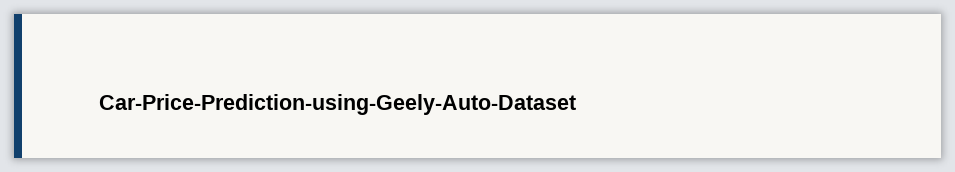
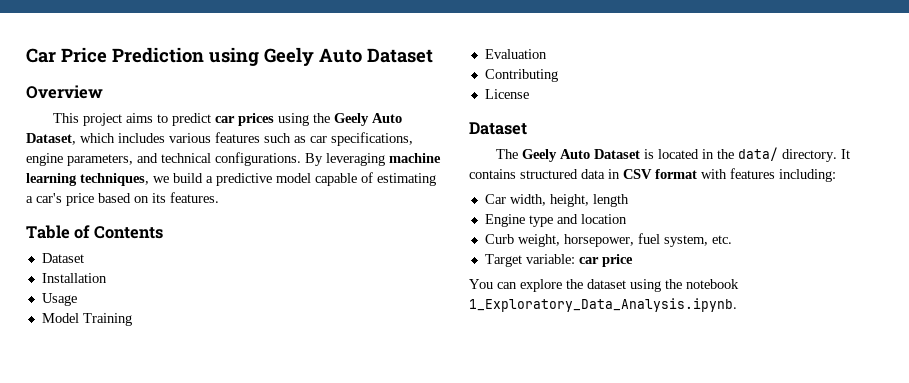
- Car-Price-Prediction-using-Geely-Auto-Dataset
+ Car Price Prediction using Geely Auto Dataset
+ Overview
+ This project aims to predict car prices using the Geely Auto Dataset, which includes various features such as car specifications, engine parameters, and technical configurations. By leveraging machine learning techniques, we build a predictive model capable of estimating a car's price based on its features.
+ Table of Contents
+ Dataset
+ Installation
+ Usage
+ Model Training
+ Evaluation
+ Contributing
+ License
+ Dataset
+ The Geely Auto Dataset is located in the data/ directory. It contains structured data in CSV format with features including:
+ Car width, height, length
+ Engine type and location
+ Curb weight, horsepower, fuel system, etc.
+ Target variable: car price
+ You can explore the dataset using the notebook 1_Exploratory_Data_Analysis.ipynb.

